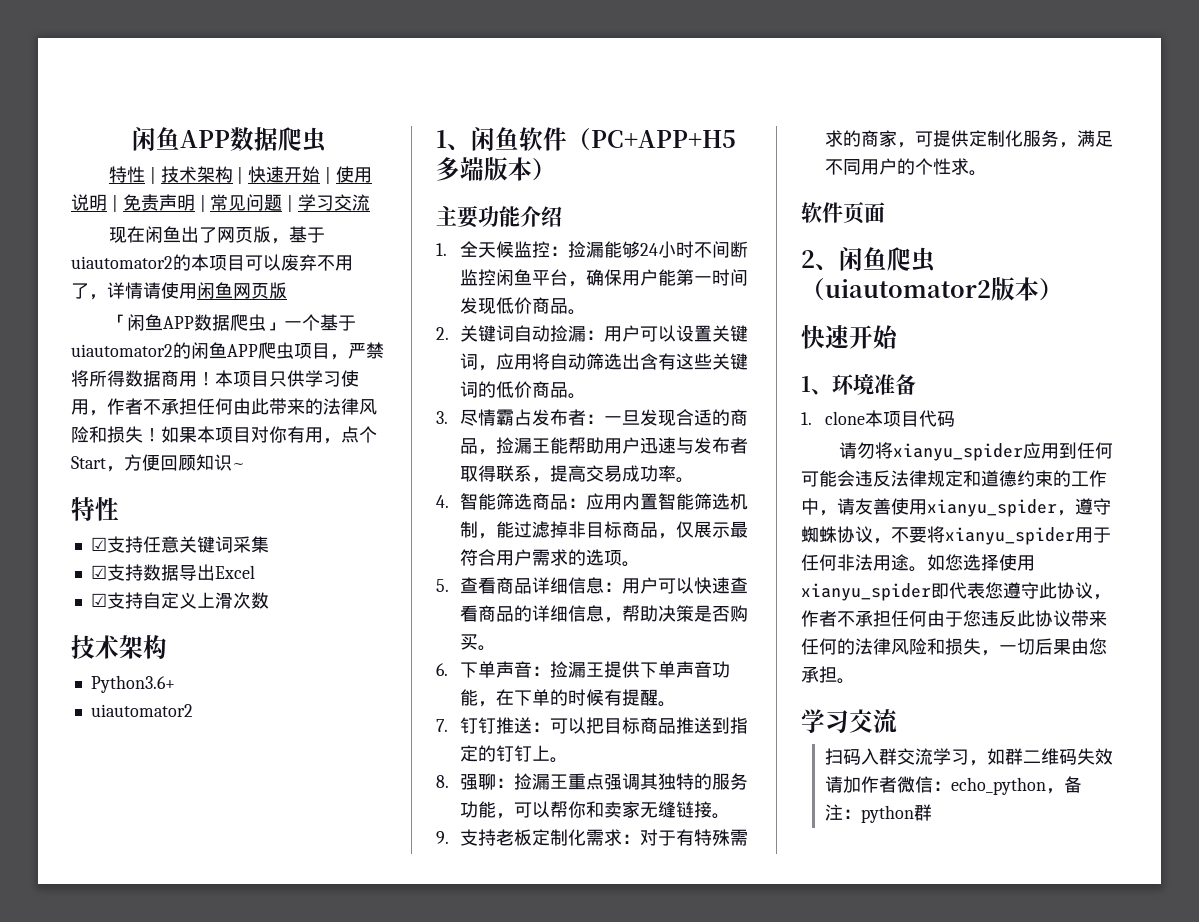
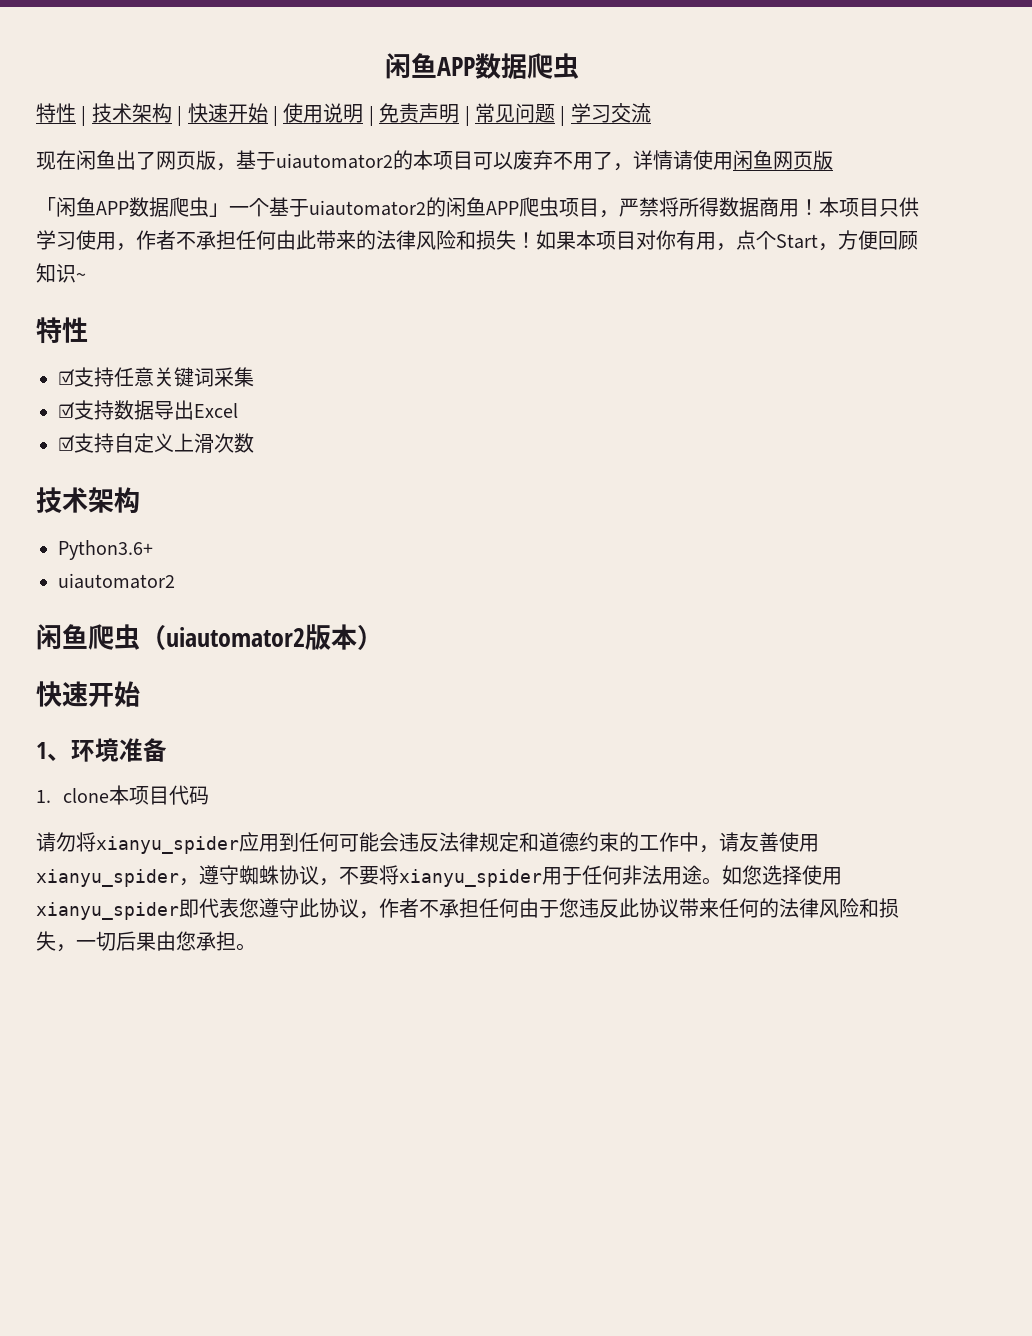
- 1、闲鱼软件（PC+APP+H5多端版本）
- 主要功能介绍
- 1.全天候监控：捡漏能够24小时不间断监控闲鱼平台，确保用户能第一时间发现低价商品。
- 2.关键词自动捡漏：用户可以设置关键词，应用将自动筛选出含有这些关键词的低价商品。
- 3.尽情霸占发布者：一旦发现合适的商品，捡漏王能帮助用户迅速与发布者取得联系，提高交易成功率。
- 4.智能筛选商品：应用内置智能筛选机制，能过滤掉非目标商品，仅展示最符合用户需求的选项。
- 5.查看商品详细信息：用户可以快速查看商品的详细信息，帮助决策是否购买。
- 6.下单声音：捡漏王提供下单声音功能，在下单的时候有提醒。
- 7.钉钉推送：可以把目标商品推送到指定的钉钉上。
- 8.强聊：捡漏王重点强调其独特的服务功能，可以帮你和卖家无缝链接。
- 9.支持老板定制化需求：对于有特殊需求的商家，可提供定制化服务，满足不同用户的个性求。
- 软件页面
- 2、闲鱼爬虫（uiautomator2版本）
+ 闲鱼爬虫（uiautomator2版本）
  如您选择使用xianyu_spider即代表您遵守此协议，作者不承担任何由于您违反此协议带来任何的法律风险和损失，一切后果由您承担。
- 学习交流
- 扫码入群交流学习，如群二维码失效请加作者微信：echo_python，备注：python群

